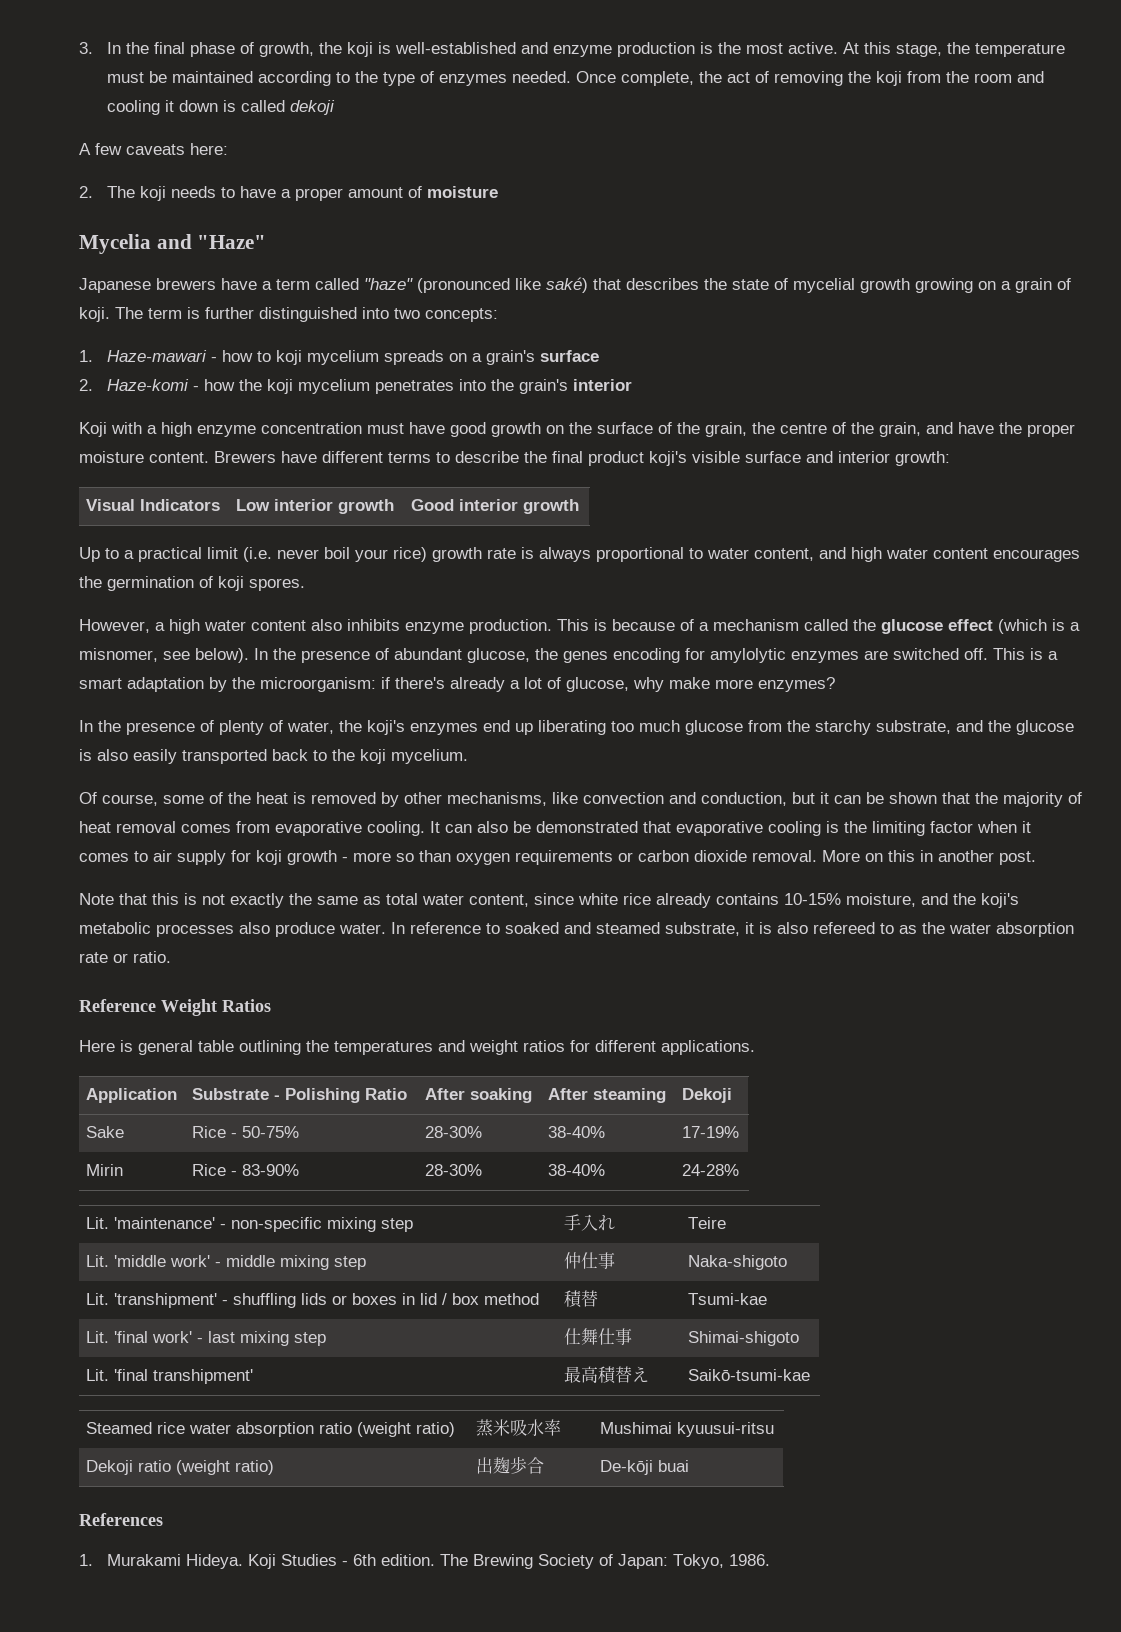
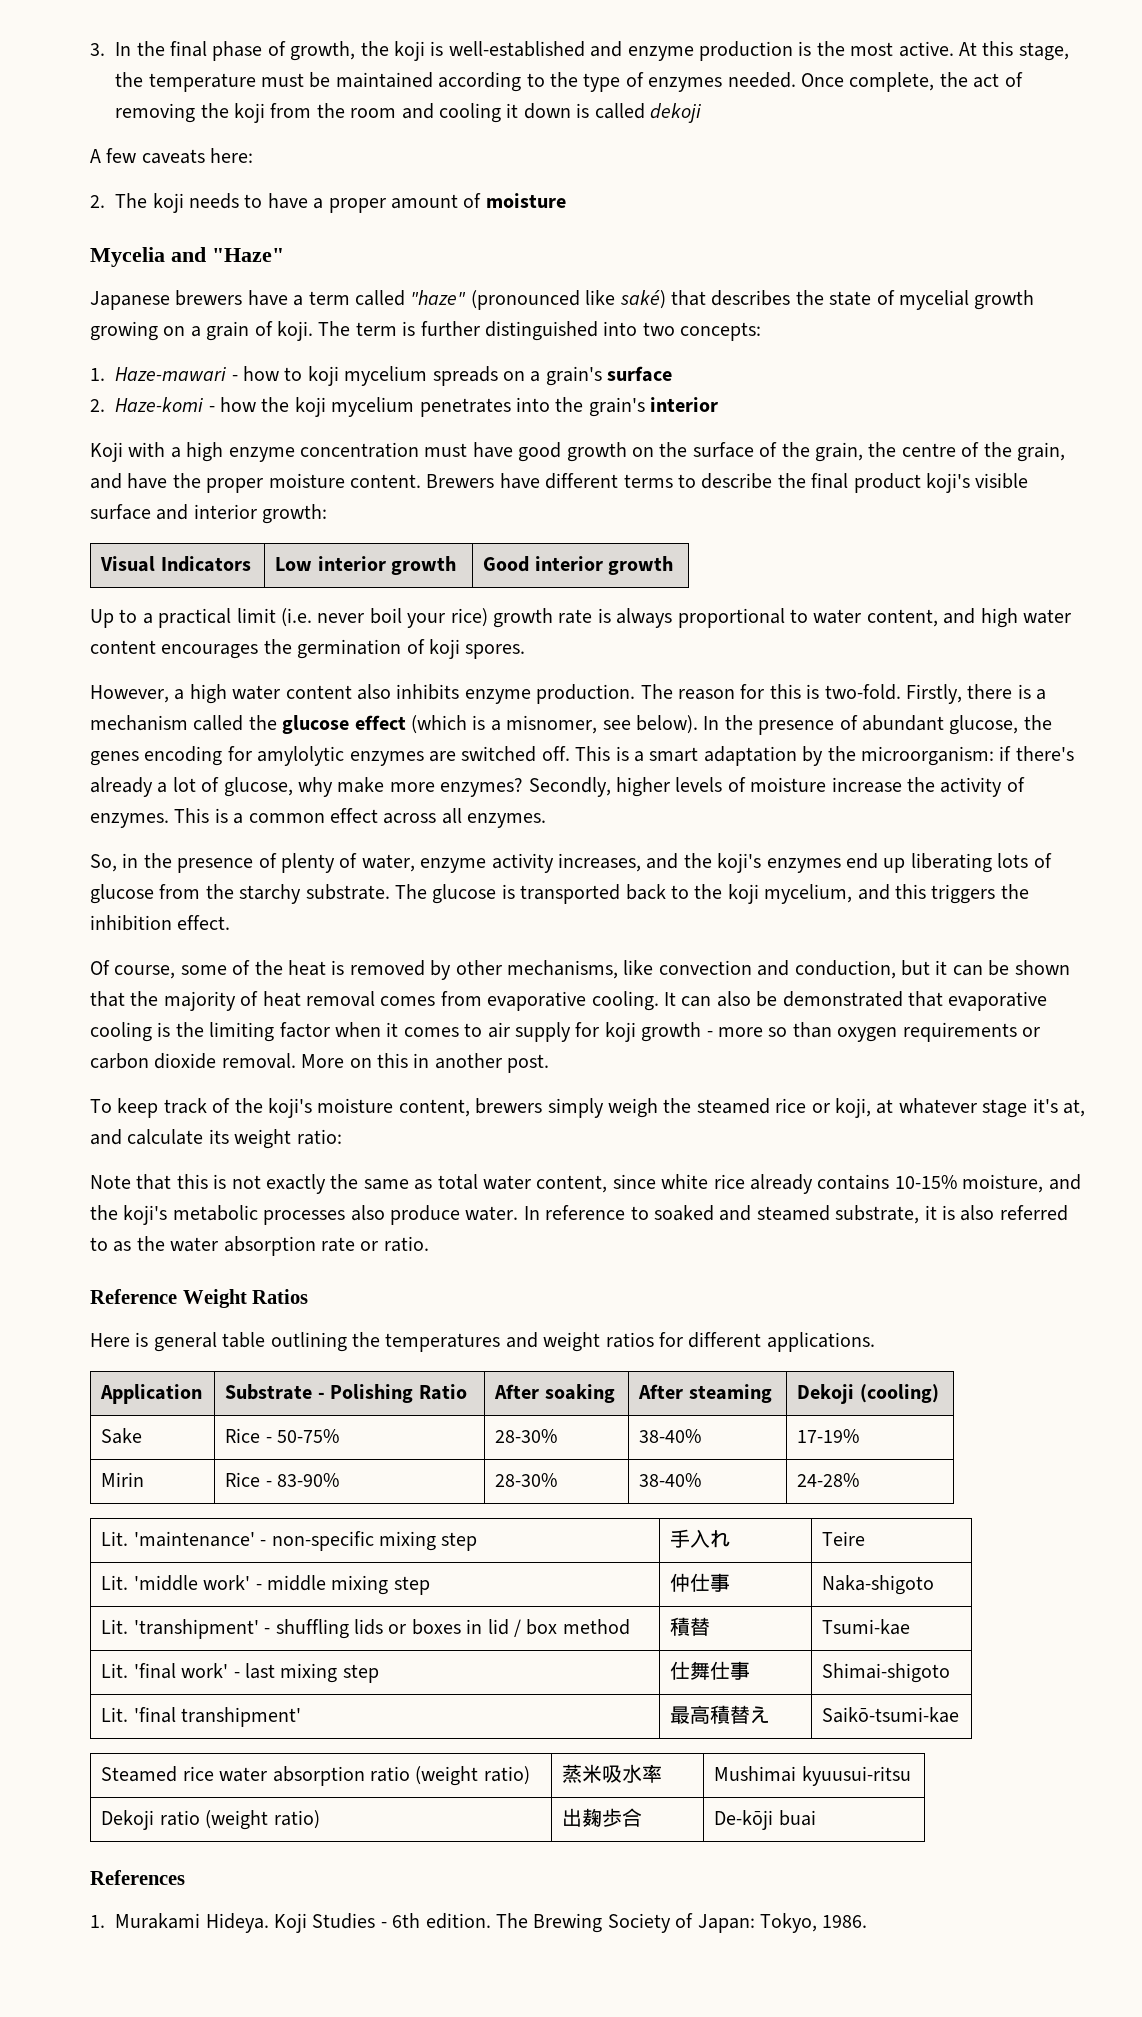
- This is because of a mechanism called the glucose effect (which is a misnomer, see below).
+ The reason for this is two-fold. Firstly, there is a mechanism called the glucose effect (which is a misnomer, see below).
- This is a smart adaptation by the microorganism: if there's already a lot of glucose, why make more enzymes?
- In the presence of plenty of water, the koji's enzymes end up liberating too much glucose from the starchy substrate, and the glucose is also easily transported back to the koji mycelium.
+ This is a smart adaptation by the microorganism: if there's already a lot of glucose, why make more enzymes? Secondly, higher levels of moisture increase the activity of enzymes. This is a common effect across all enzymes.
+ So, in the presence of plenty of water, enzyme activity increases, and the koji's enzymes end up liberating lots of glucose from the starchy substrate. The glucose is transported back to the koji mycelium, and this triggers the inhibition effect.
+ To keep track of the koji's moisture content, brewers simply weigh the steamed rice or koji, at whatever stage it's at, and calculate its weight ratio:
- In reference to soaked and steamed substrate, it is also refereed to as the water absorption rate or ratio.
+ In reference to soaked and steamed substrate, it is also referred to as the water absorption rate or ratio.
- Application | Substrate - Polishing Ratio | After soaking | After steaming | Dekoji
+ Application | Substrate - Polishing Ratio | After soaking | After steaming | Dekoji (cooling)

